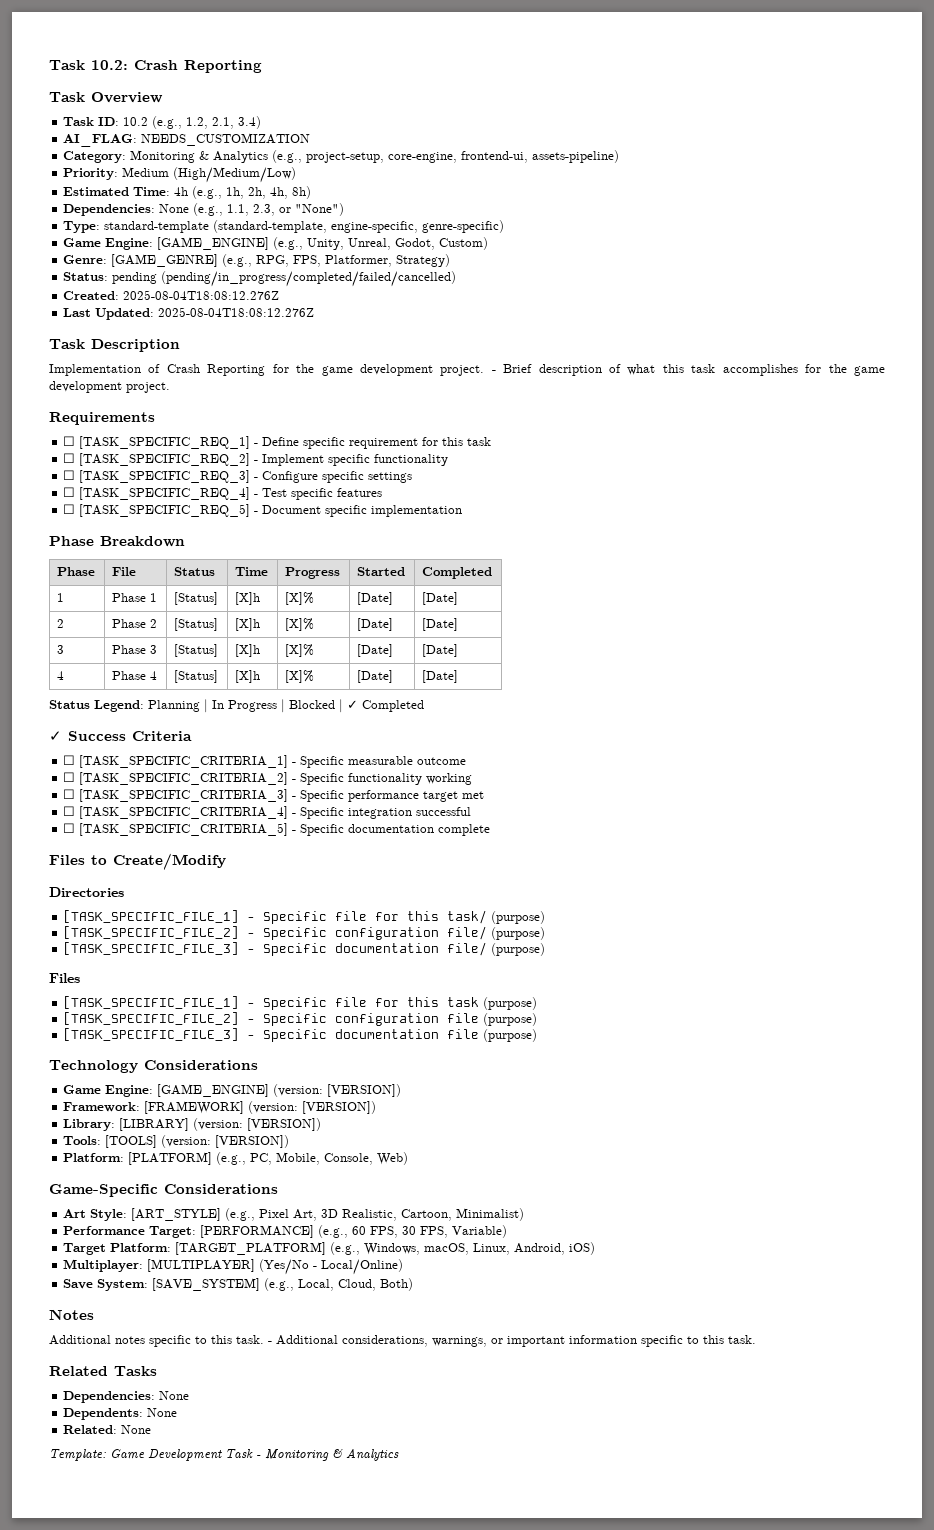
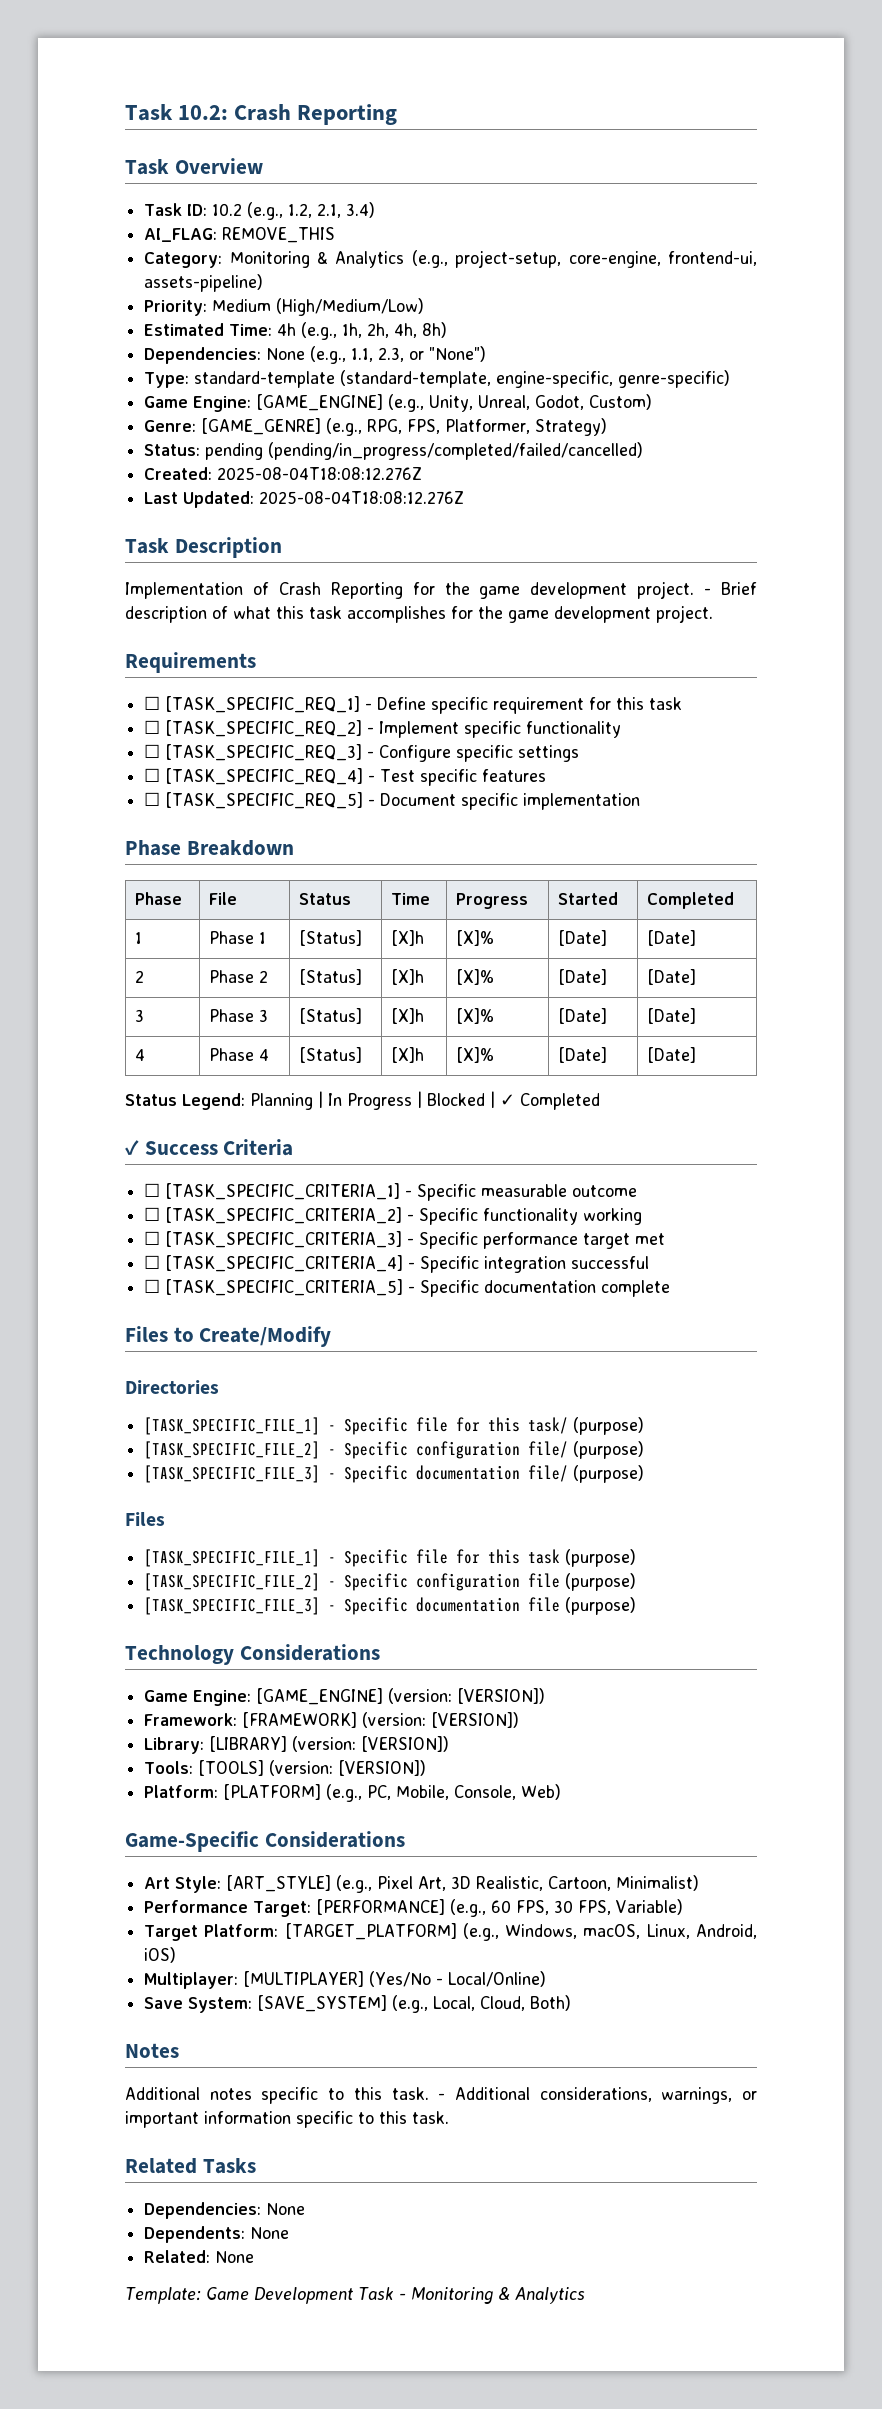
- AI_FLAG: NEEDS_CUSTOMIZATION
+ AI_FLAG: REMOVE_THIS

